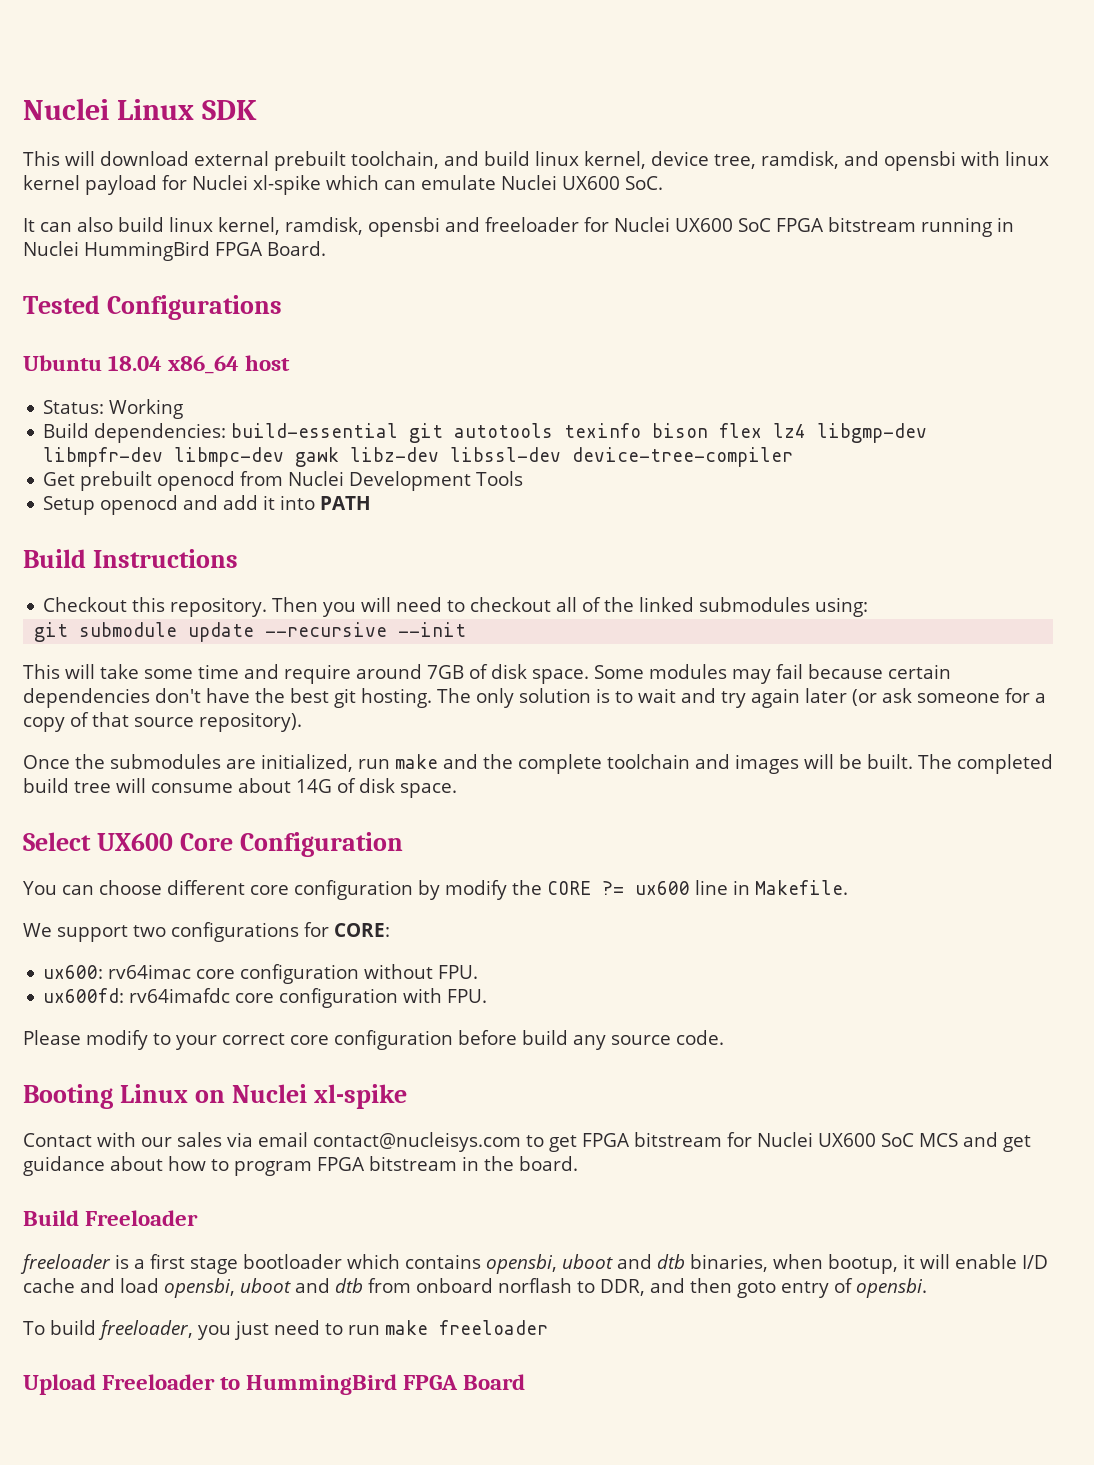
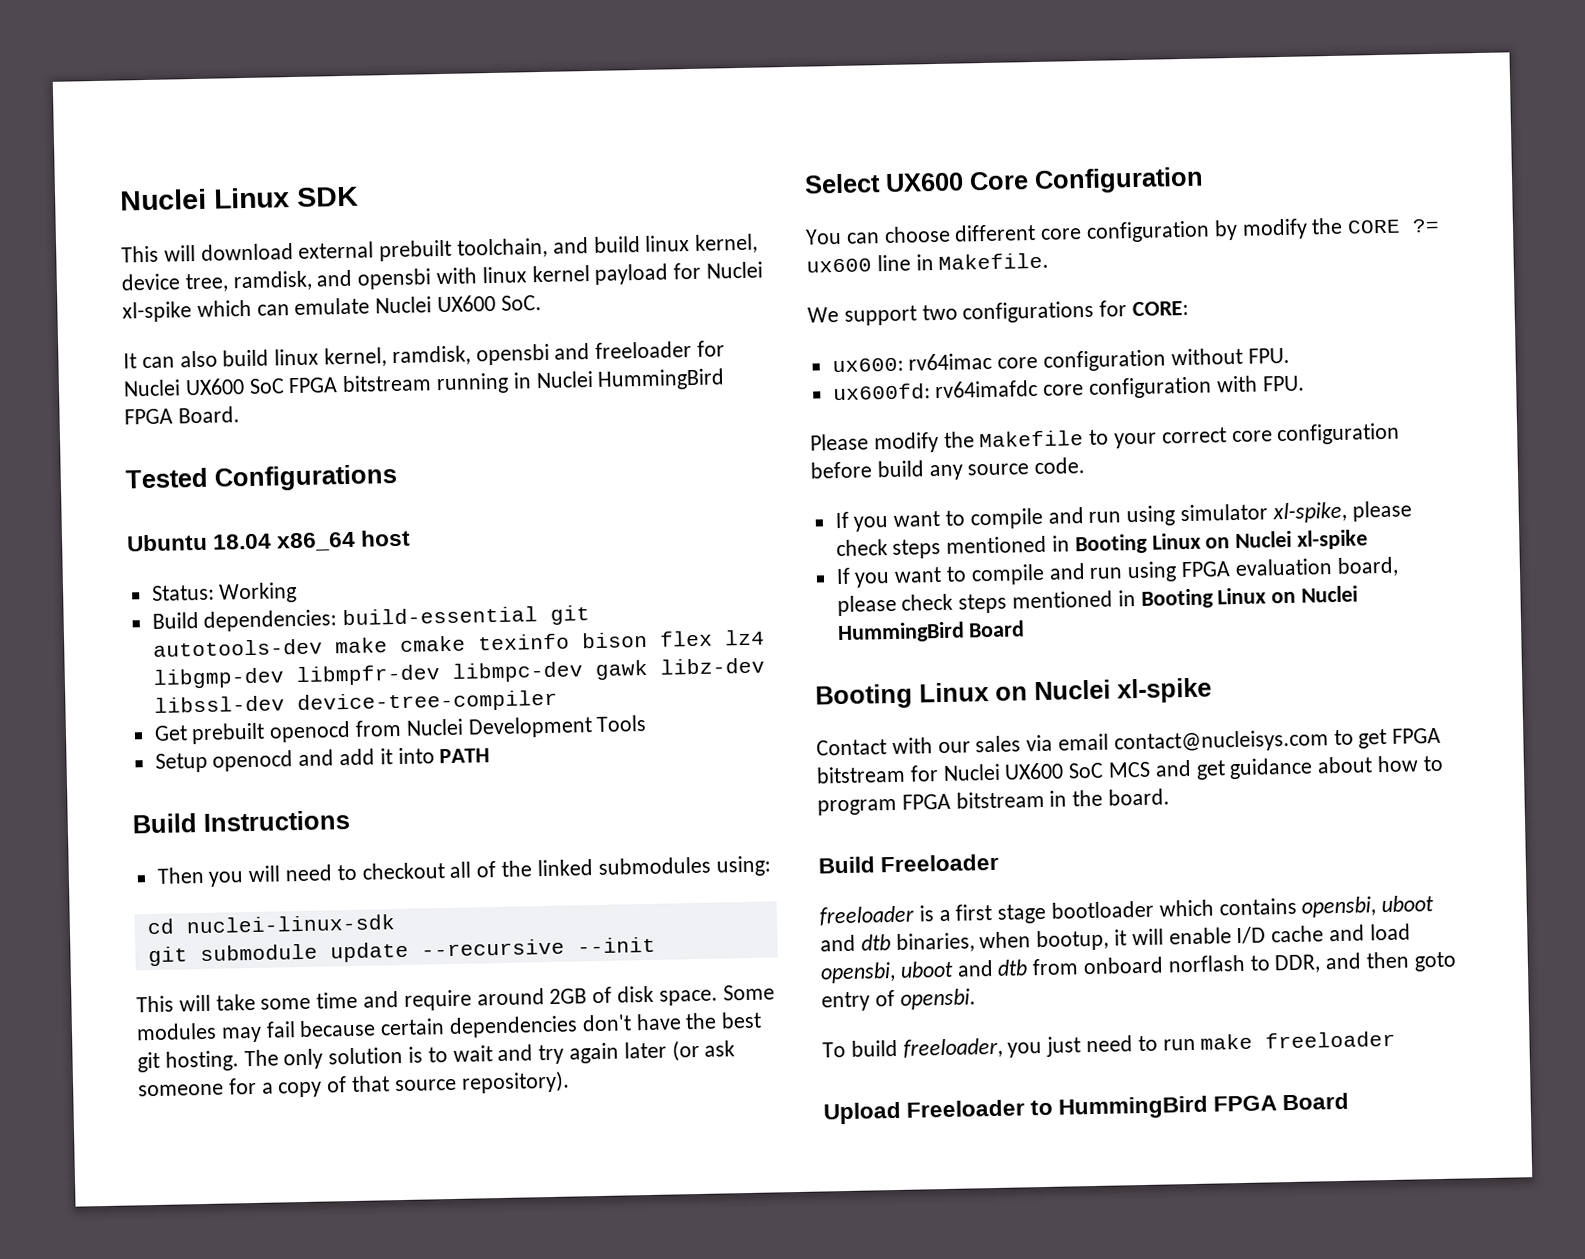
- Build dependencies: build-essential git autotools texinfo bison flex lz4 libgmp-dev libmpfr-dev libmpc-dev gawk libz-dev libssl-dev device-tree-compiler
+ Build dependencies: build-essential git autotools-dev make cmake texinfo bison flex lz4 libgmp-dev libmpfr-dev libmpc-dev gawk libz-dev libssl-dev device-tree-compiler
- Checkout this repository.
+ cd nuclei-linux-sdk
- This will take some time and require around 7GB of disk space.
+ This will take some time and require around 2GB of disk space.
- Once the submodules are initialized, run make and the complete toolchain and images will be built. The completed build tree will consume about 14G of disk space.
- Please modify to your correct core configuration before build any source code.
+ Please modify the Makefile to your correct core configuration before build any source code.
+ If you want to compile and run using simulator xl-spike, please check steps mentioned in Booting Linux on Nuclei xl-spike
+ If you want to compile and run using FPGA evaluation board, please check steps mentioned in Booting Linux on Nuclei HummingBird Board

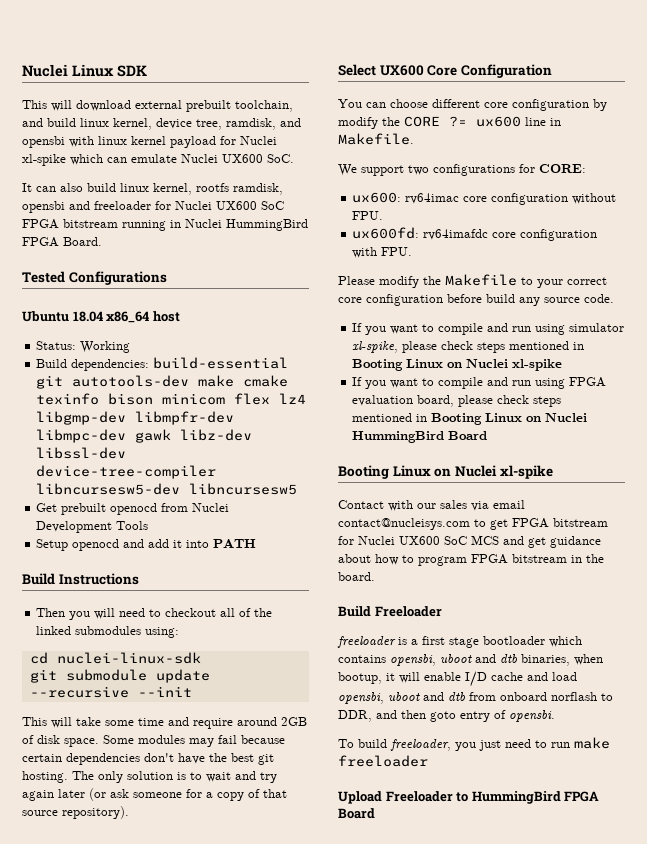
- It can also build linux kernel, ramdisk, opensbi and freeloader for Nuclei UX600 SoC FPGA bitstream running in Nuclei HummingBird FPGA Board.
+ It can also build linux kernel, rootfs ramdisk, opensbi and freeloader for Nuclei UX600 SoC FPGA bitstream running in Nuclei HummingBird FPGA Board.
- Build dependencies: build-essential git autotools-dev make cmake texinfo bison flex lz4 libgmp-dev libmpfr-dev libmpc-dev gawk libz-dev libssl-dev device-tree-compiler
+ Build dependencies: build-essential git autotools-dev make cmake texinfo bison minicom flex lz4 libgmp-dev libmpfr-dev libmpc-dev gawk libz-dev libssl-dev device-tree-compiler libncursesw5-dev libncursesw5

